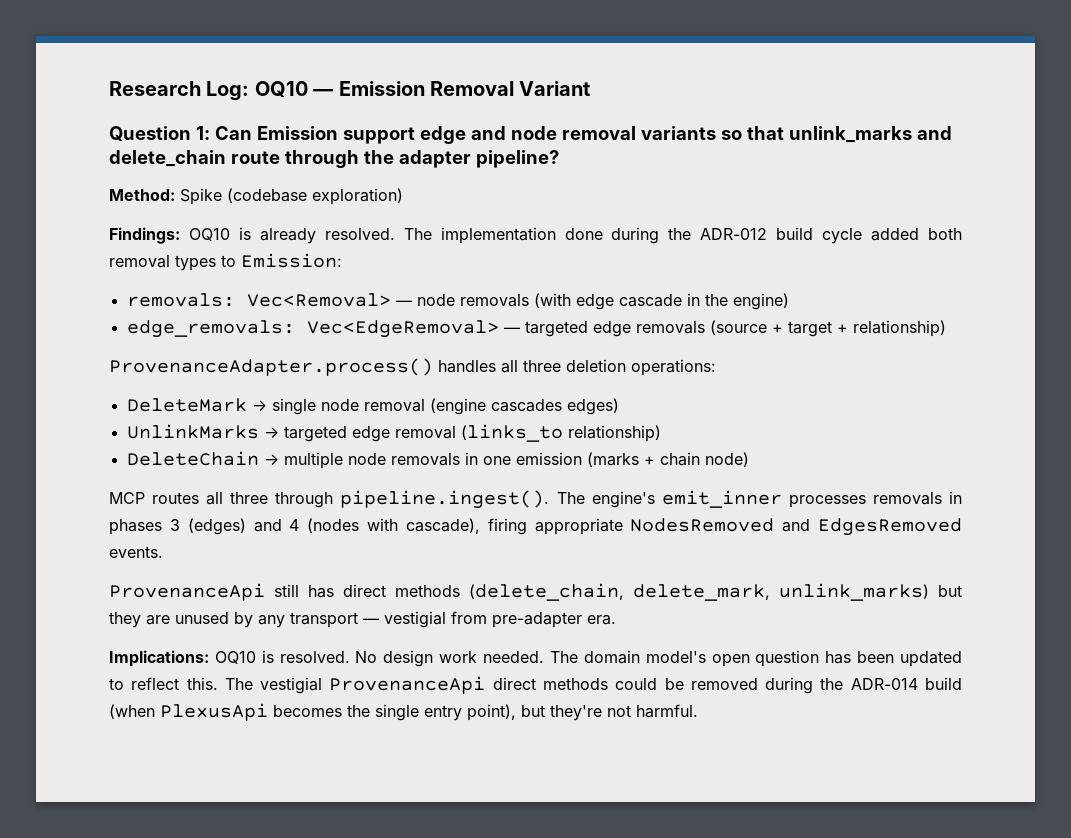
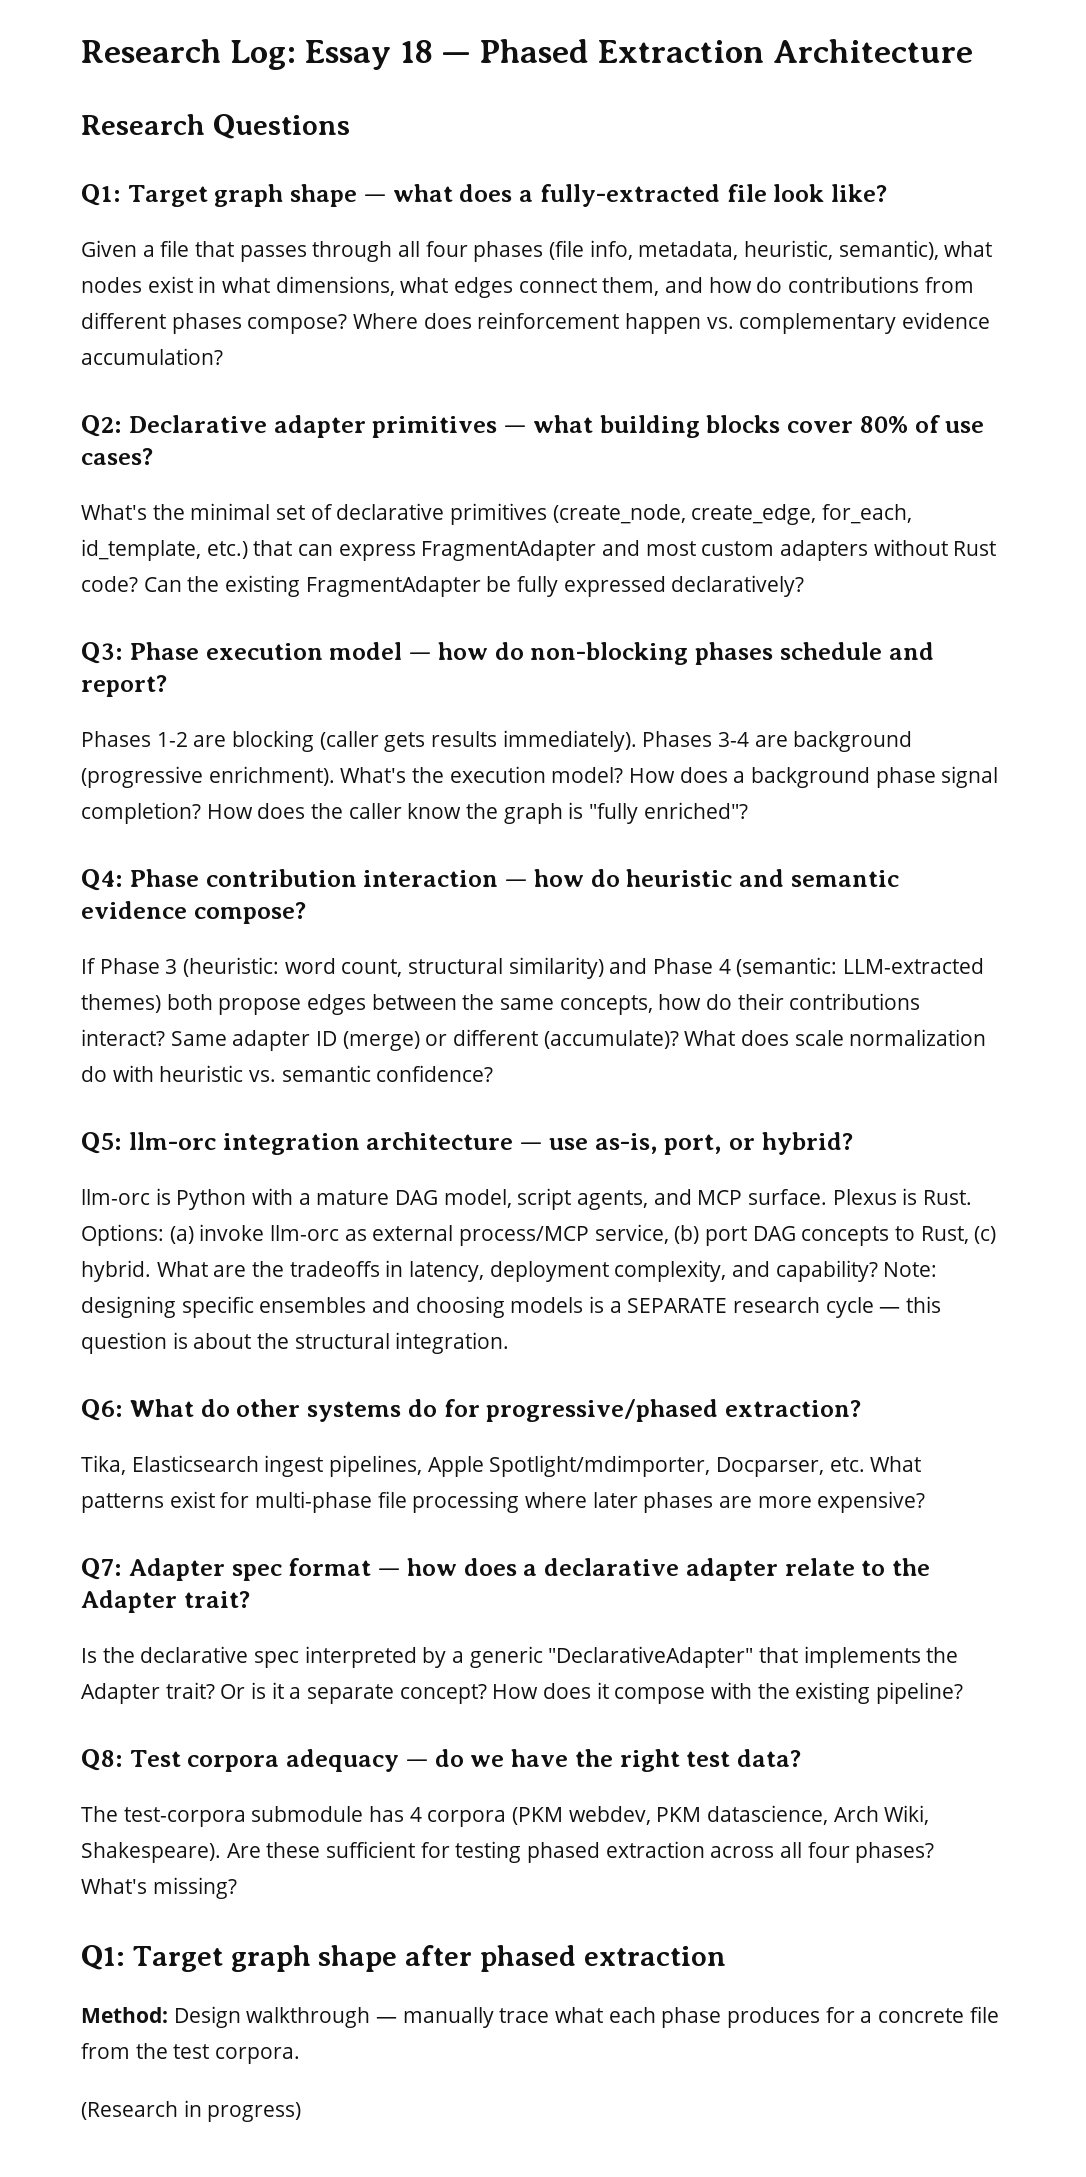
- Research Log: OQ10 — Emission Removal Variant
- Question 1: Can Emission support edge and node removal variants so that unlink_marks and delete_chain route through the adapter pipeline?
- Method: Spike (codebase exploration)
- Findings: OQ10 is already resolved. The implementation done during the ADR-012 build cycle added both removal types to Emission:
- removals: Vec<Removal> — node removals (with edge cascade in the engine)
- edge_removals: Vec<EdgeRemoval> — targeted edge removals (source + target + relationship)
- ProvenanceAdapter.process() handles all three deletion operations:
- DeleteMark → single node removal (engine cascades edges)
- UnlinkMarks → targeted edge removal (links_to relationship)
- DeleteChain → multiple node removals in one emission (marks + chain node)
- MCP routes all three through pipeline.ingest(). The engine's emit_inner processes removals in phases 3 (edges) and 4 (nodes with cascade), firing appropriate NodesRemoved and EdgesRemoved events.
- ProvenanceApi still has direct methods (delete_chain, delete_mark, unlink_marks) but they are unused by any transport — vestigial from pre-adapter era.
- Implications: OQ10 is resolved. No design work needed. The domain model's open question has been updated to reflect this. The vestigial ProvenanceApi direct methods could be removed during the ADR-014 build (when PlexusApi becomes the single entry point), but they're not harmful.
+ Research Log: Essay 18 — Phased Extraction Architecture
+ Research Questions
+ Q1: Target graph shape — what does a fully-extracted file look like?
+ Given a file that passes through all four phases (file info, metadata, heuristic, semantic), what nodes exist in what dimensions, what edges connect them, and how do contributions from different phases compose? Where does reinforcement happen vs. complementary evidence accumulation?
+ Q2: Declarative adapter primitives — what building blocks cover 80% of use cases?
+ What's the minimal set of declarative primitives (create_node, create_edge, for_each, id_template, etc.) that can express FragmentAdapter and most custom adapters without Rust code? Can the existing FragmentAdapter be fully expressed declaratively?
+ Q3: Phase execution model — how do non-blocking phases schedule and report?
+ Phases 1-2 are blocking (caller gets results immediately). Phases 3-4 are background (progressive enrichment). What's the execution model? How does a background phase signal completion? How does the caller know the graph is "fully enriched"?
+ Q4: Phase contribution interaction — how do heuristic and semantic evidence compose?
+ If Phase 3 (heuristic: word count, structural similarity) and Phase 4 (semantic: LLM-extracted themes) both propose edges between the same concepts, how do their contributions interact? Same adapter ID (merge) or different (accumulate)? What does scale normalization do with heuristic vs. semantic confidence?
+ Q5: llm-orc integration architecture — use as-is, port, or hybrid?
+ llm-orc is Python with a mature DAG model, script agents, and MCP surface. Plexus is Rust. Options: (a) invoke llm-orc as external process/MCP service, (b) port DAG concepts to Rust, (c) hybrid. What are the tradeoffs in latency, deployment complexity, and capability? Note: designing specific ensembles and choosing models is a SEPARATE research cycle — this question is about the structural integration.
+ Q6: What do other systems do for progressive/phased extraction?
+ Tika, Elasticsearch ingest pipelines, Apple Spotlight/mdimporter, Docparser, etc. What patterns exist for multi-phase file processing where later phases are more expensive?
+ Q7: Adapter spec format — how does a declarative adapter relate to the Adapter trait?
+ Is the declarative spec interpreted by a generic "DeclarativeAdapter" that implements the Adapter trait? Or is it a separate concept? How does it compose with the existing pipeline?
+ Q8: Test corpora adequacy — do we have the right test data?
+ The test-corpora submodule has 4 corpora (PKM webdev, PKM datascience, Arch Wiki, Shakespeare). Are these sufficient for testing phased extraction across all four phases? What's missing?
+ Q1: Target graph shape after phased extraction
+ Method: Design walkthrough — manually trace what each phase produces for a concrete file from the test corpora.
+ (Research in progress)

